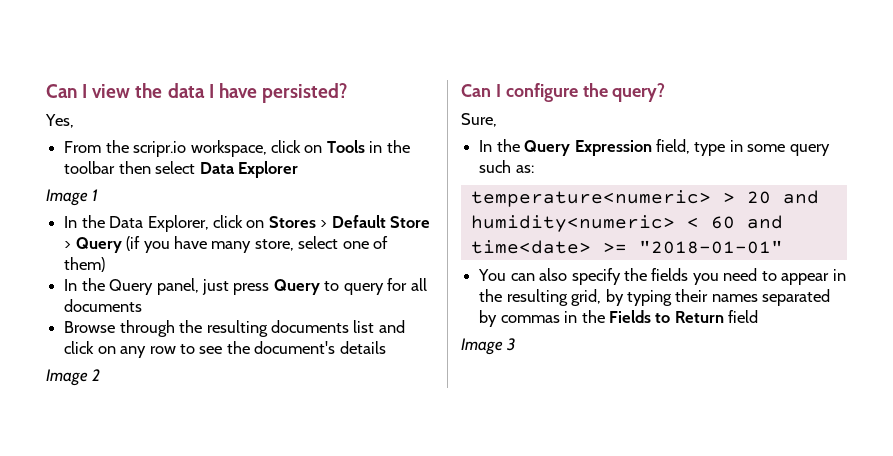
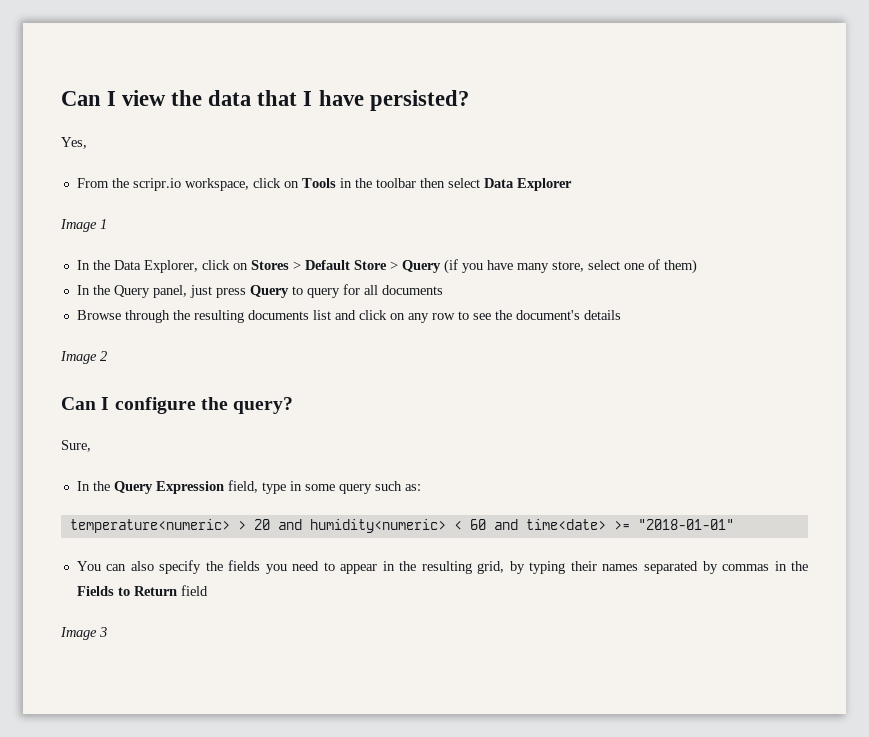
- Can I view the data I have persisted?
+ Can I view the data that I have persisted?

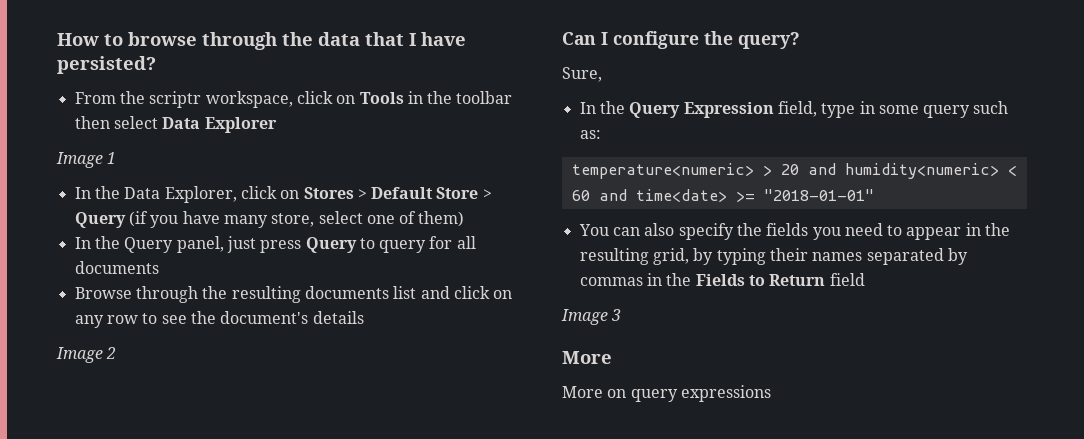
- Can I view the data that I have persisted?
+ How to browse through the data that I have persisted?
- Yes,
- From the scripr.io workspace, click on Tools in the toolbar then select Data Explorer
+ From the scriptr workspace, click on Tools in the toolbar then select Data Explorer
  Image 3
+ More
+ More on query expressions

